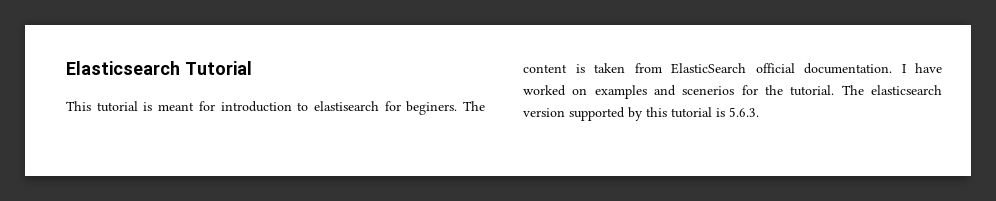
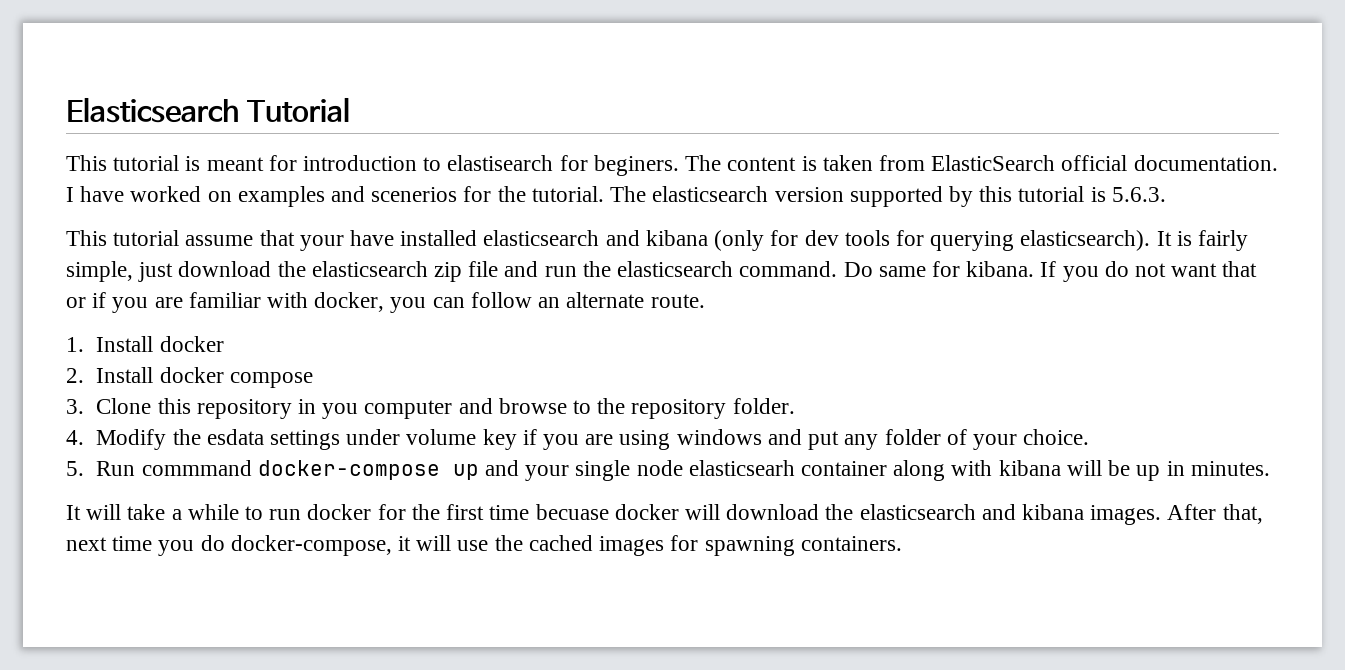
+ This tutorial assume that your have installed elasticsearch and kibana (only for dev tools for querying elasticsearch). It is fairly simple, just download the elasticsearch zip file and run the elasticsearch command. Do same for kibana. If you do not want that or if you are familiar with docker, you can follow an alternate route.
+ 1. Install docker
+ 2. Install docker compose
+ 3. Clone this repository in you computer and browse to the repository folder.
+ 4. Modify the esdata settings under volume key if you are using windows and put any folder of your choice.
+ 5. Run commmand docker-compose up and your single node elasticsearh container along with kibana will be up in minutes.
+ It will take a while to run docker for the first time becuase docker will download the elasticsearch and kibana images. After that, next time you do docker-compose, it will use the cached images for spawning containers.

